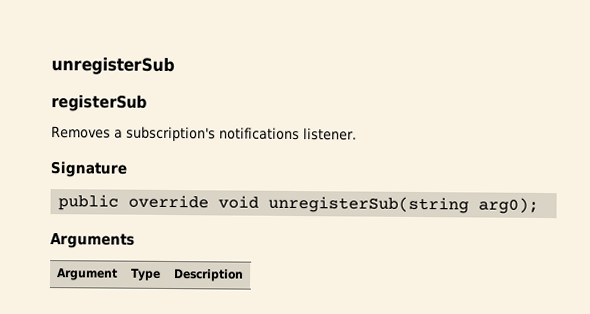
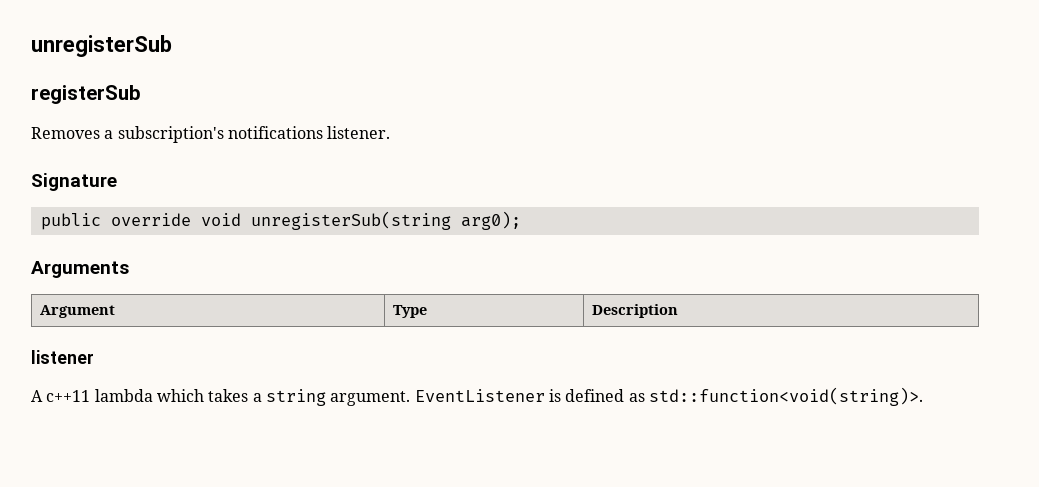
+ listener
+ A c++11 lambda which takes a string argument. EventListener is defined as std::function<void(string)>.

